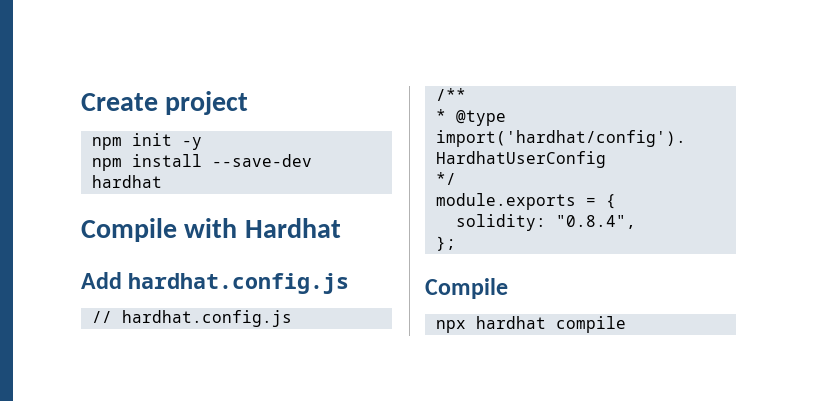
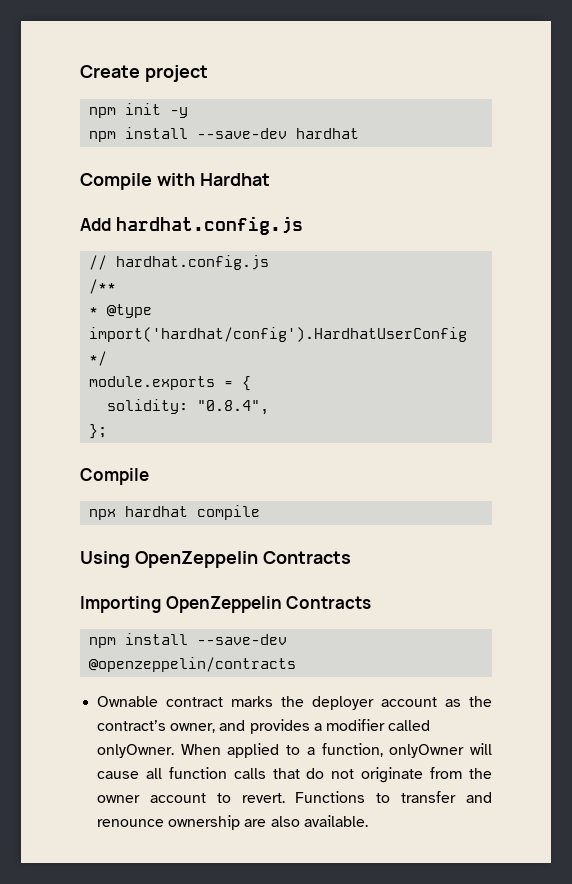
+ Using OpenZeppelin Contracts
+ Importing OpenZeppelin Contracts
+ npm install --save-dev @openzeppelin/contracts
+ Ownable contract marks the deployer account as the contract’s owner, and provides a modifier called onlyOwner. When applied to a function, onlyOwner will cause all function calls that do not originate from the owner account to revert. Functions to transfer and renounce ownership are also available.

